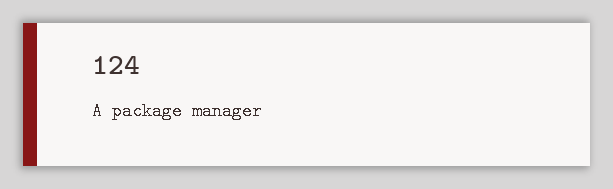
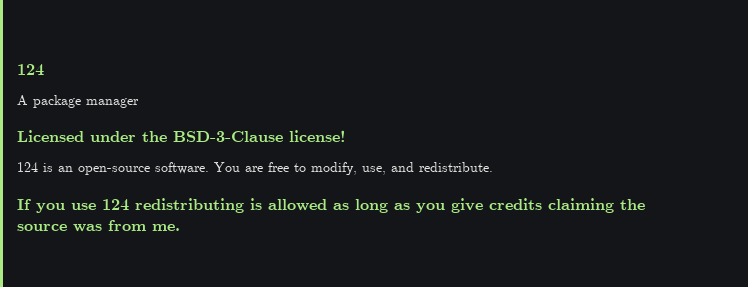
+ Licensed under the BSD-3-Clause license!
+ 124 is an open-source software. You are free to modify, use, and redistribute.
+ If you use 124 redistributing is allowed as long as you give credits claiming the source was from me.

